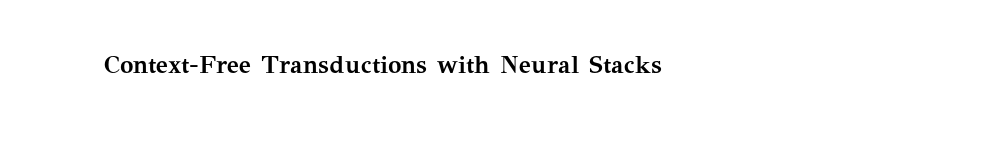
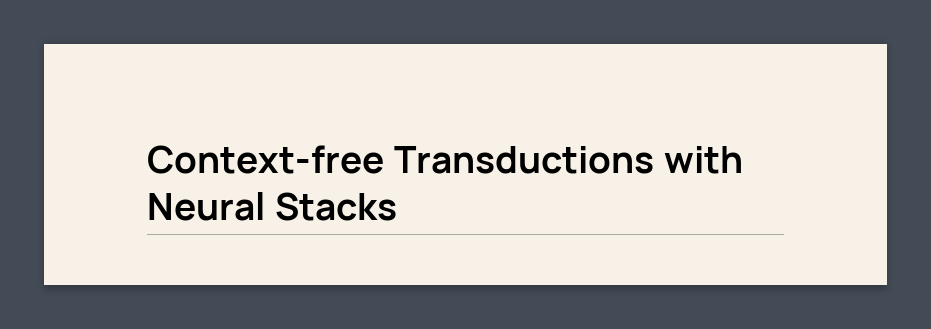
- Context-Free Transductions with Neural Stacks
+ Context-free Transductions with Neural Stacks

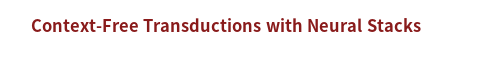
- Context-free Transductions with Neural Stacks
+ Context-Free Transductions with Neural Stacks

